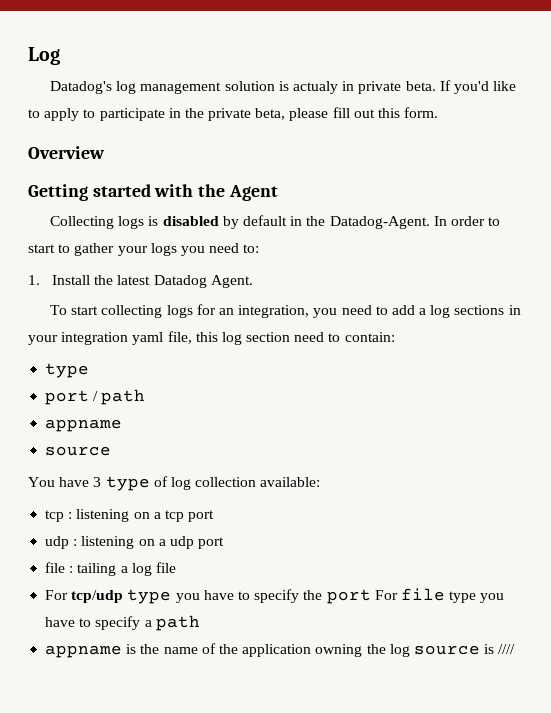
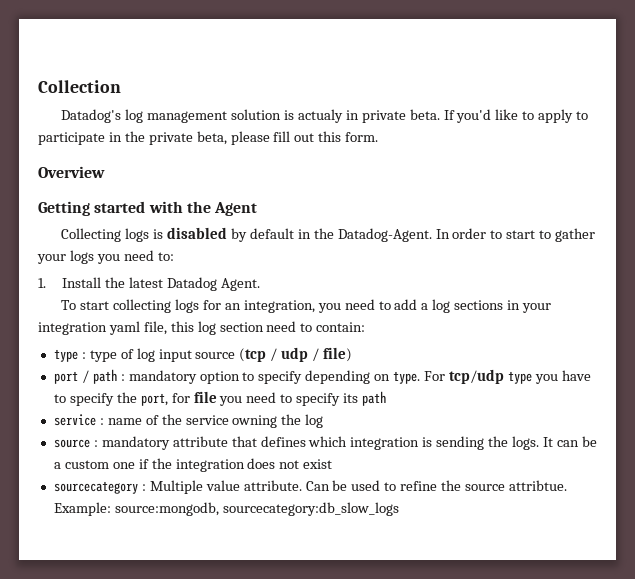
- Log
+ Collection
  To start collecting logs for an integration, you need to add a log sections in your integration yaml file, this log section need to contain:
- type
- port / path
- appname
- source
- You have 3 type of log collection available:
- tcp : listening on a tcp port
- udp : listening on a udp port
- file : tailing a log file
- For tcp/udp type you have to specify the port For file type you have to specify a path
- appname is the name of the application owning the log source is ////
+ type : type of log input source (tcp / udp / file)
+ port / path : mandatory option to specify depending on type. For tcp/udp type you have to specify the port, for file you need to specify its path
+ service : name of the service owning the log
+ source : mandatory attribute that defines which integration is sending the logs. It can be a custom one if the integration does not exist
+ sourcecategory : Multiple value attribute. Can be used to refine the source attribtue. Example: source:mongodb, sourcecategory:db_slow_logs

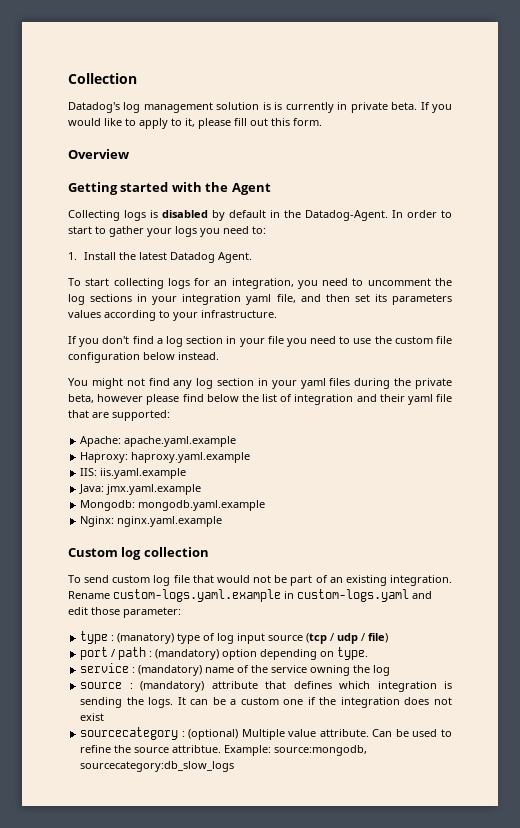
- Datadog's log management solution is actualy in private beta.
+ Datadog's log management solution is is currently in private beta.
- If you'd like to apply to participate in the private beta, please fill out this form.
+ If you would like to apply to it, please fill out this form.
- To start collecting logs for an integration, you need to add a log sections in your integration yaml file, this log section need to contain:
+ To start collecting logs for an integration, you need to uncomment the log sections in your integration yaml file, and then set its parameters values according to your infrastructure.
+ If you don't find a log section in your file you need to use the custom file configuration below instead.
+ You might not find any log section in your yaml files during the private beta, however please find below the list of integration and their yaml file that are supported:
+ Apache: apache.yaml.example
+ Haproxy: haproxy.yaml.example
+ IIS: iis.yaml.example
+ Java: jmx.yaml.example
+ Mongodb: mongodb.yaml.example
+ Nginx: nginx.yaml.example
+ Custom log collection
+ To send custom log file that would not be part of an existing integration. Rename custom-logs.yaml.example in custom-logs.yaml and edit those parameter:
- type : type of log input source (tcp / udp / file)
+ type : (manatory) type of log input source (tcp / udp / file)
- port / path : mandatory option to specify depending on type. For tcp/udp type you have to specify the port, for file you need to specify its path
+ port / path : (mandatory) option depending on type.
- service : name of the service owning the log
+ service : (mandatory) name of the service owning the log
- source : mandatory attribute that defines which integration is sending the logs.
+ source : (mandatory) attribute that defines which integration is sending the logs.
- sourcecategory : Multiple value attribute.
+ sourcecategory : (optional) Multiple value attribute.

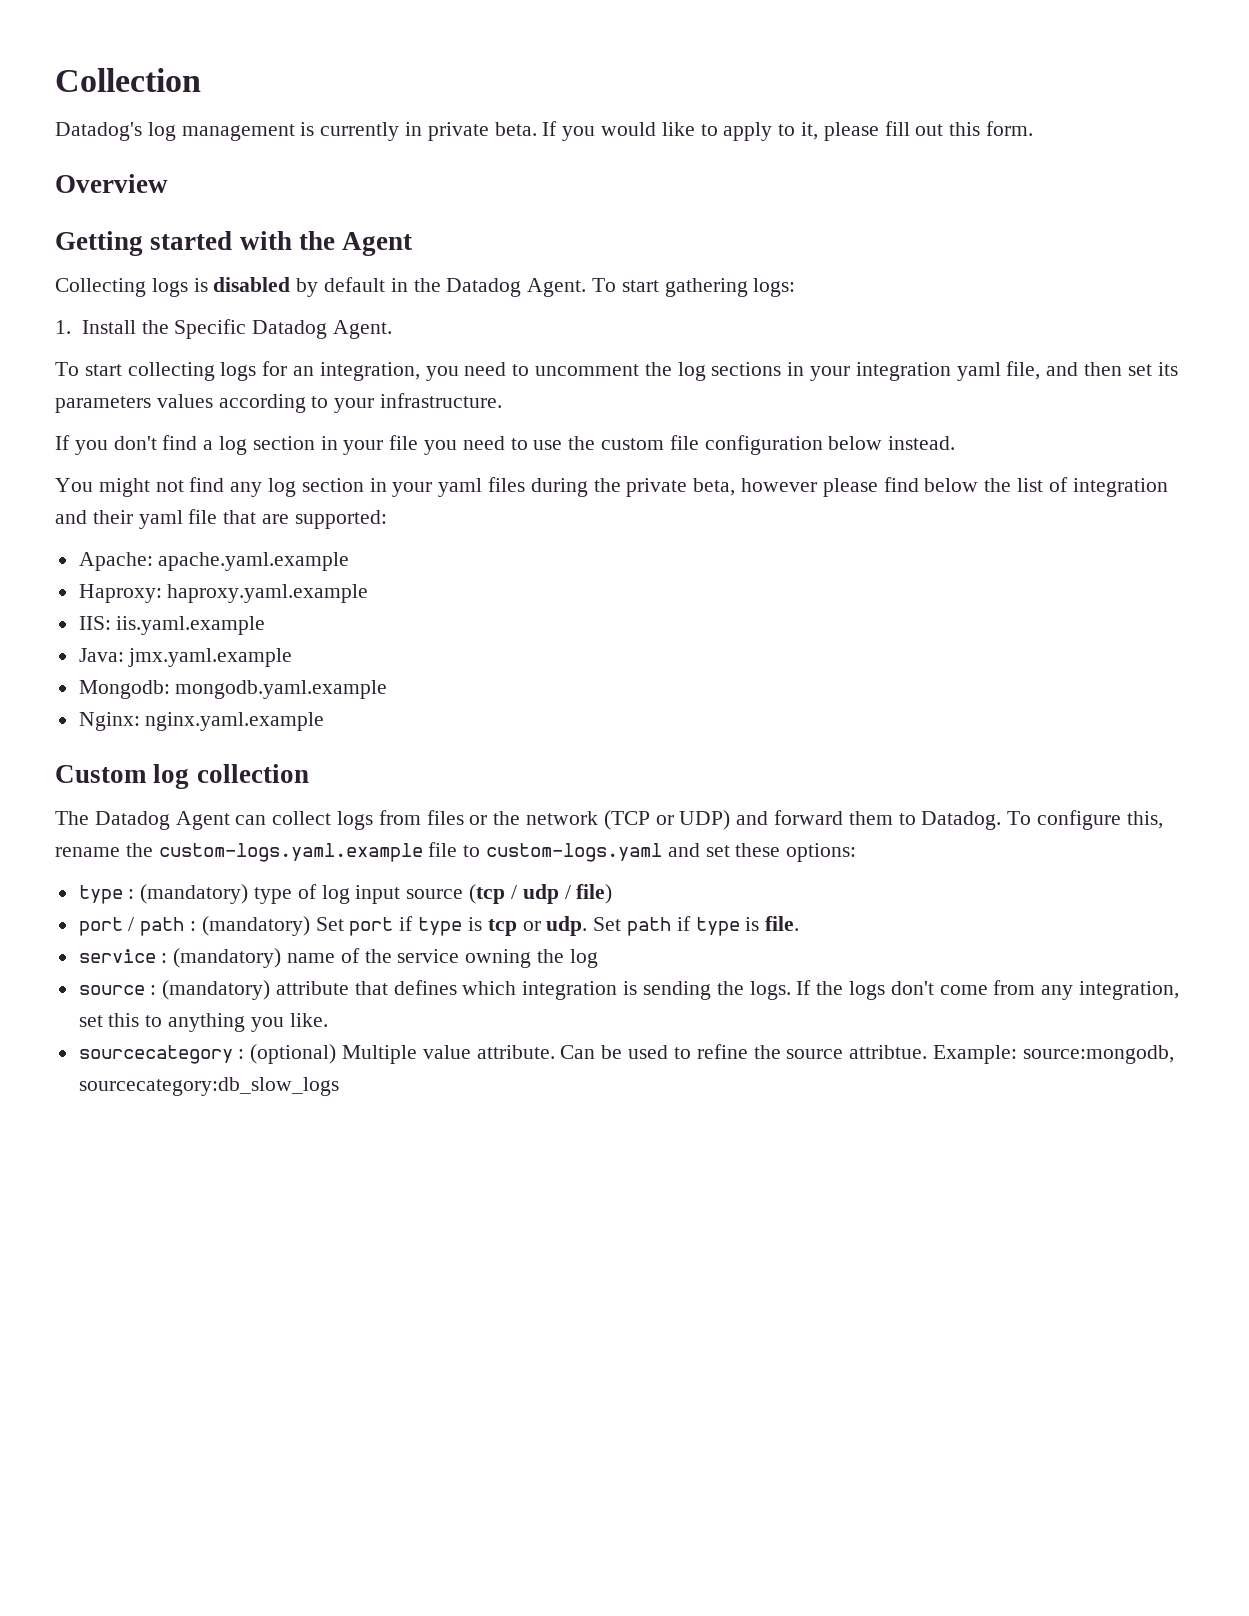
- Datadog's log management solution is is currently in private beta.
+ Datadog's log management is currently in private beta.
- Collecting logs is disabled by default in the Datadog-Agent. In order to start to gather your logs you need to:
+ Collecting logs is disabled by default in the Datadog Agent. To start gathering logs:
- 1. Install the latest Datadog Agent.
+ 1. Install the Specific Datadog Agent.
- To send custom log file that would not be part of an existing integration. Rename custom-logs.yaml.example in custom-logs.yaml and edit those parameter:
+ The Datadog Agent can collect logs from files or the network (TCP or UDP) and forward them to Datadog. To configure this, rename the custom-logs.yaml.example file to custom-logs.yaml and set these options:
- type : (manatory) type of log input source (tcp / udp / file)
+ type : (mandatory) type of log input source (tcp / udp / file)
- port / path : (mandatory) option depending on type.
+ port / path : (mandatory) Set port if type is tcp or udp. Set path if type is file.
- It can be a custom one if the integration does not exist
+ If the logs don't come from any integration, set this to anything you like.

